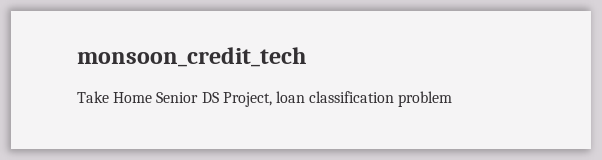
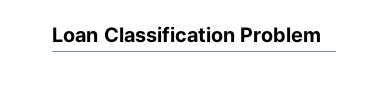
- monsoon_credit_tech
- Take Home Senior DS Project, loan classification problem
+ Loan Classification Problem

